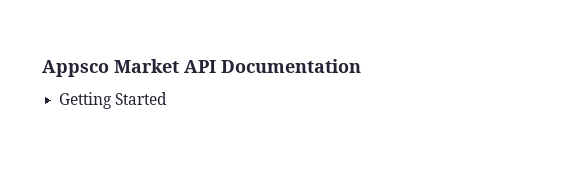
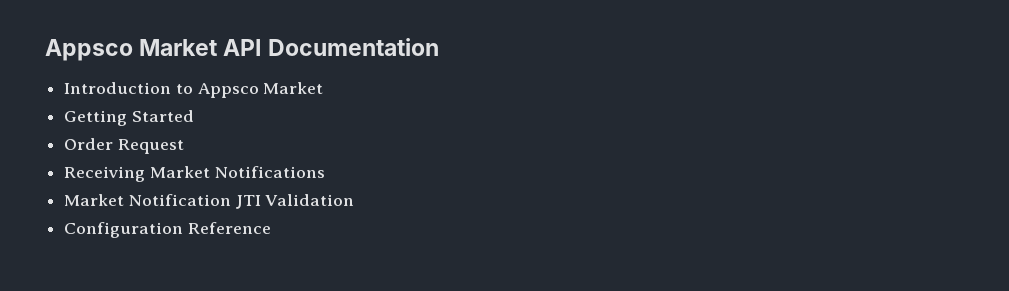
+ Introduction to Appsco Market
  Getting Started
+ Order Request
+ Receiving Market Notifications
+ Market Notification JTI Validation
+ Configuration Reference

